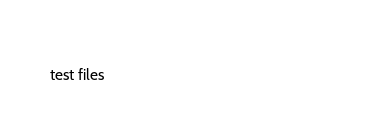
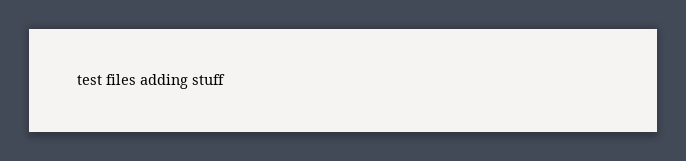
- test files
+ test files adding stuff

